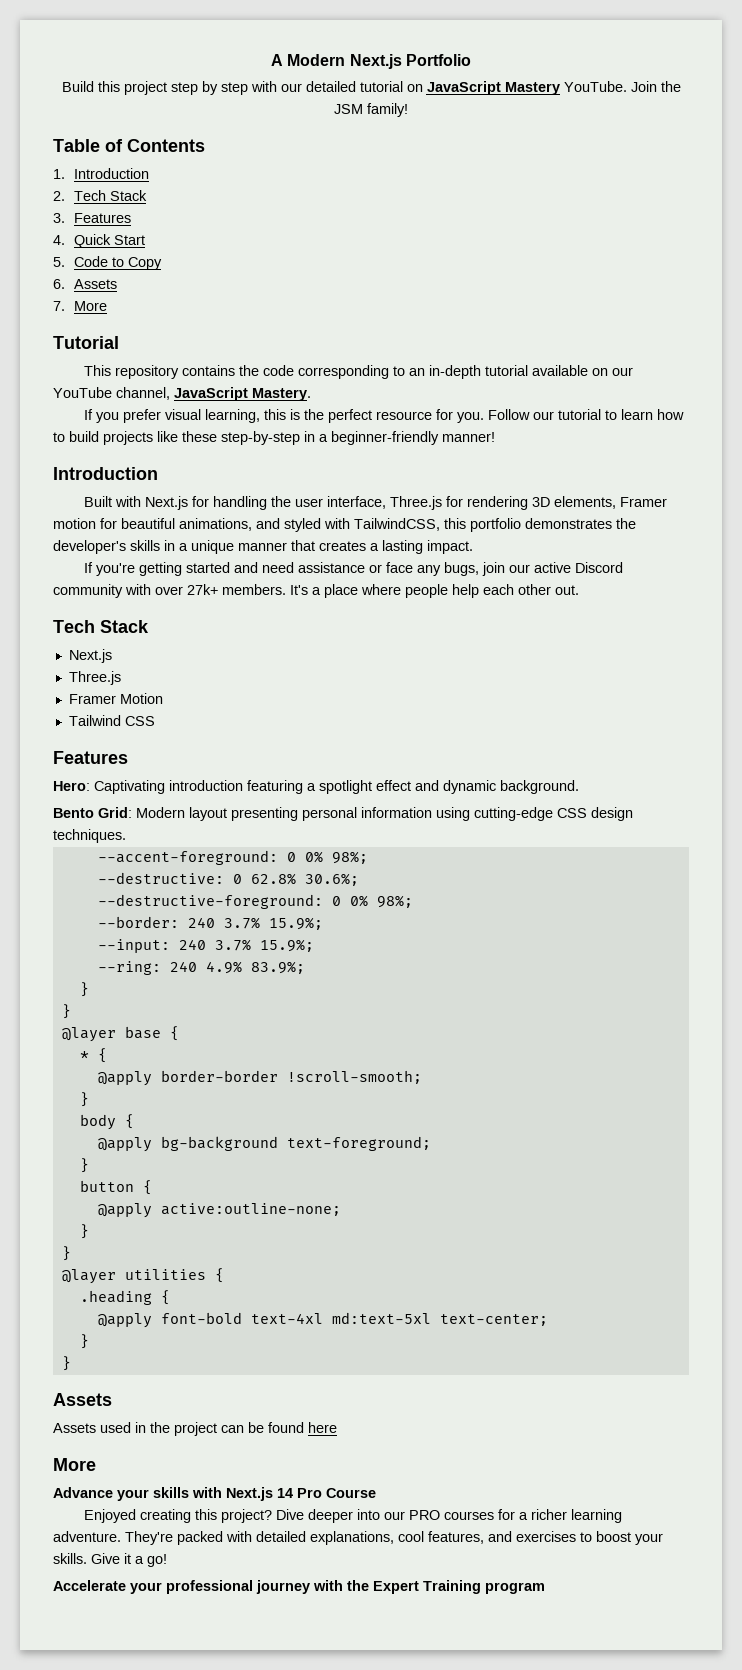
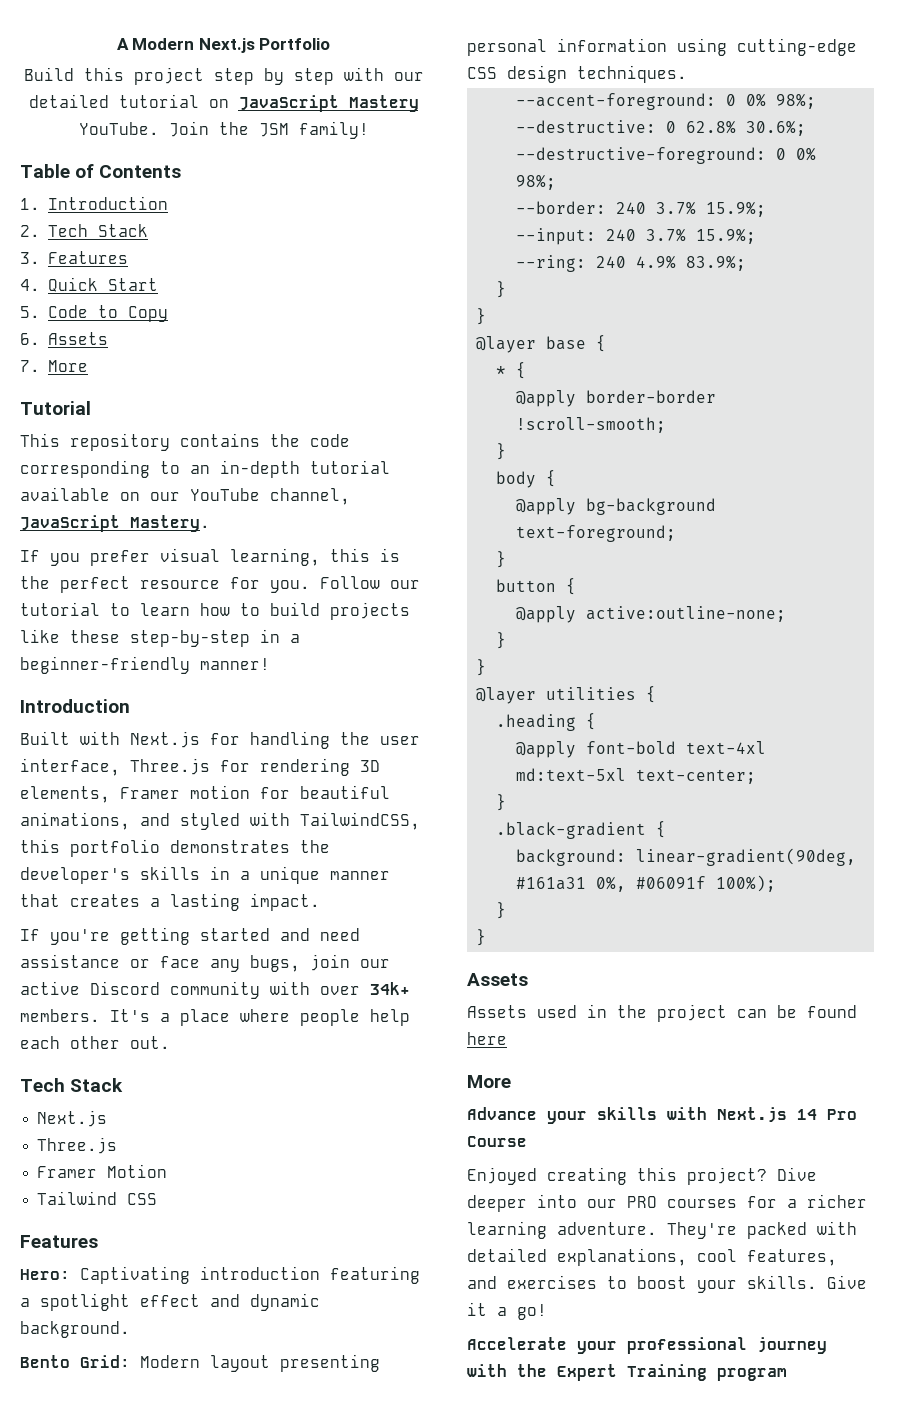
- If you're getting started and need assistance or face any bugs, join our active Discord community with over 27k+ members.
+ If you're getting started and need assistance or face any bugs, join our active Discord community with over 34k+ members.
+ .black-gradient {
+ background: linear-gradient(90deg, #161a31 0%, #06091f 100%);
+ }

